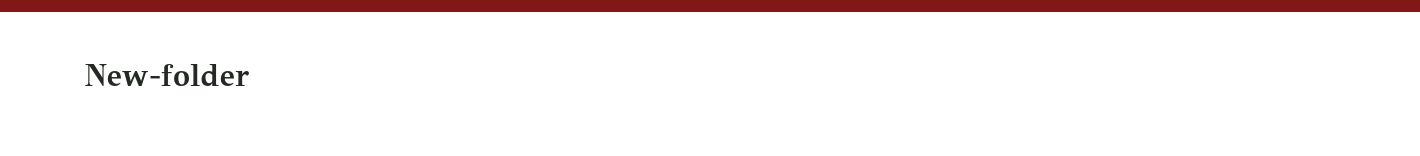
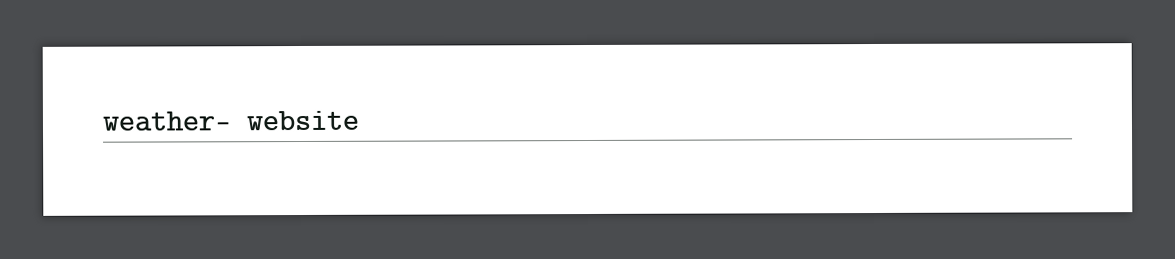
- New-folder
+ weather- website

